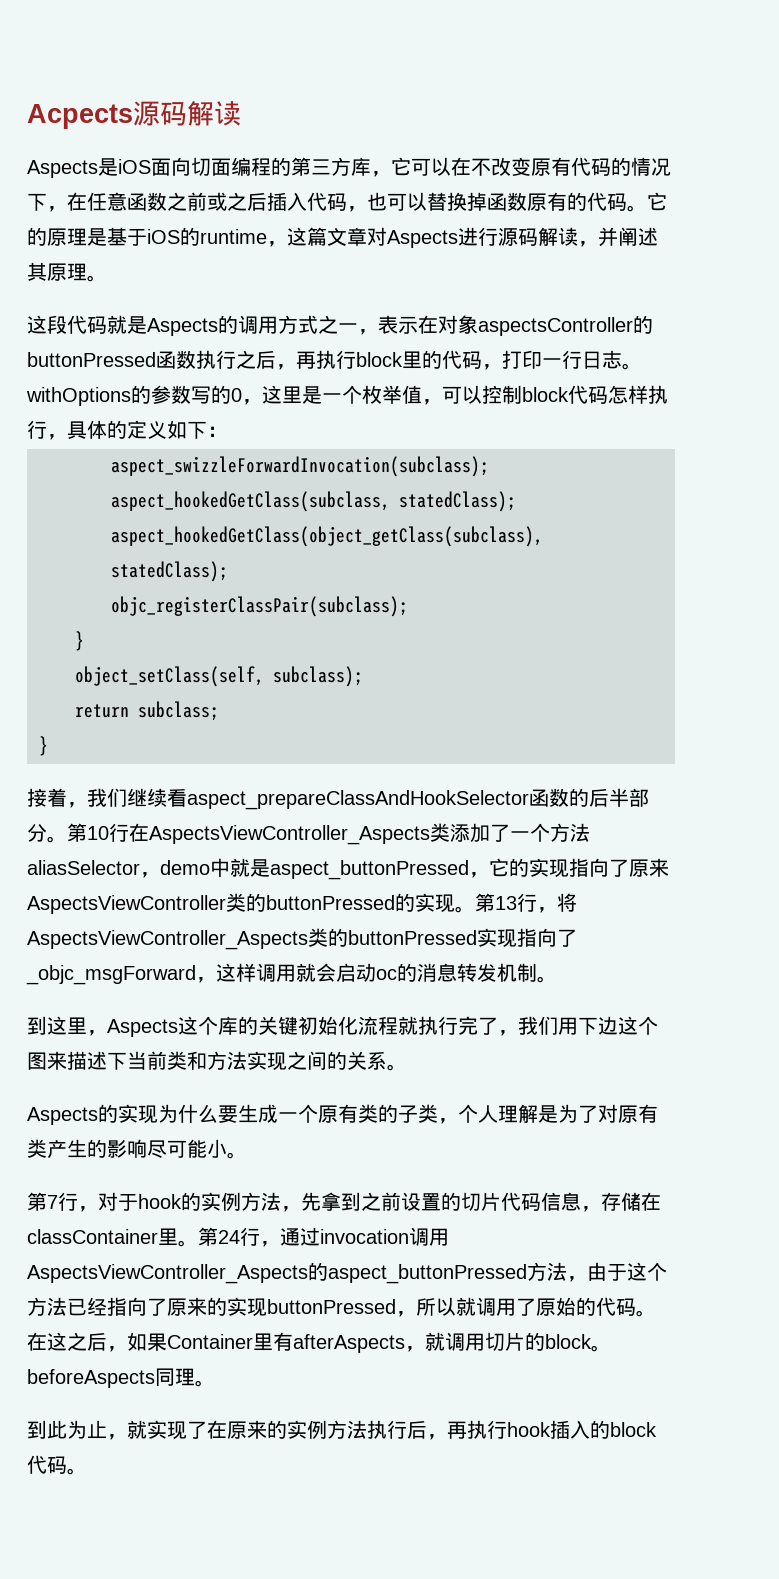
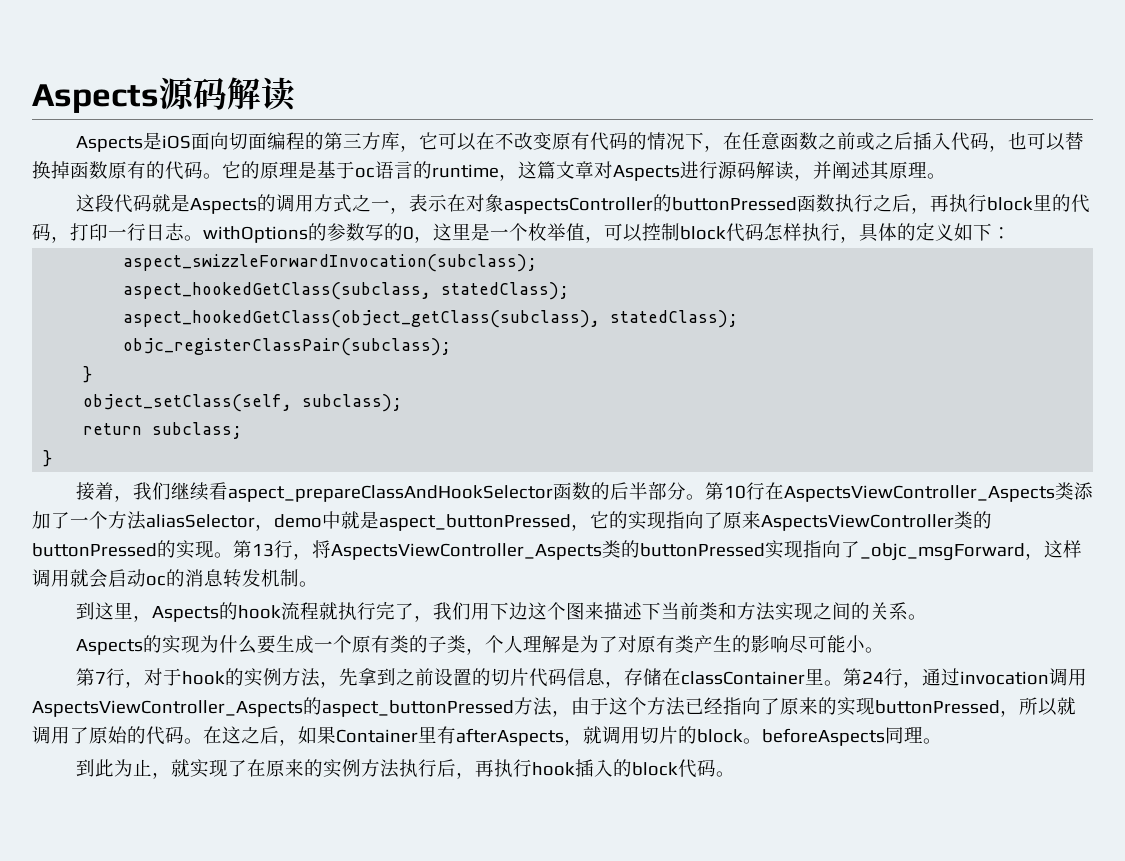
- Acpects源码解读
+ Aspects源码解读
- 它的原理是基于iOS的runtime，这篇文章对Aspects进行源码解读，并阐述其原理。
+ 它的原理是基于oc语言的runtime，这篇文章对Aspects进行源码解读，并阐述其原理。
- 到这里，Aspects这个库的关键初始化流程就执行完了，我们用下边这个图来描述下当前类和方法实现之间的关系。
+ 到这里，Aspects的hook流程就执行完了，我们用下边这个图来描述下当前类和方法实现之间的关系。

